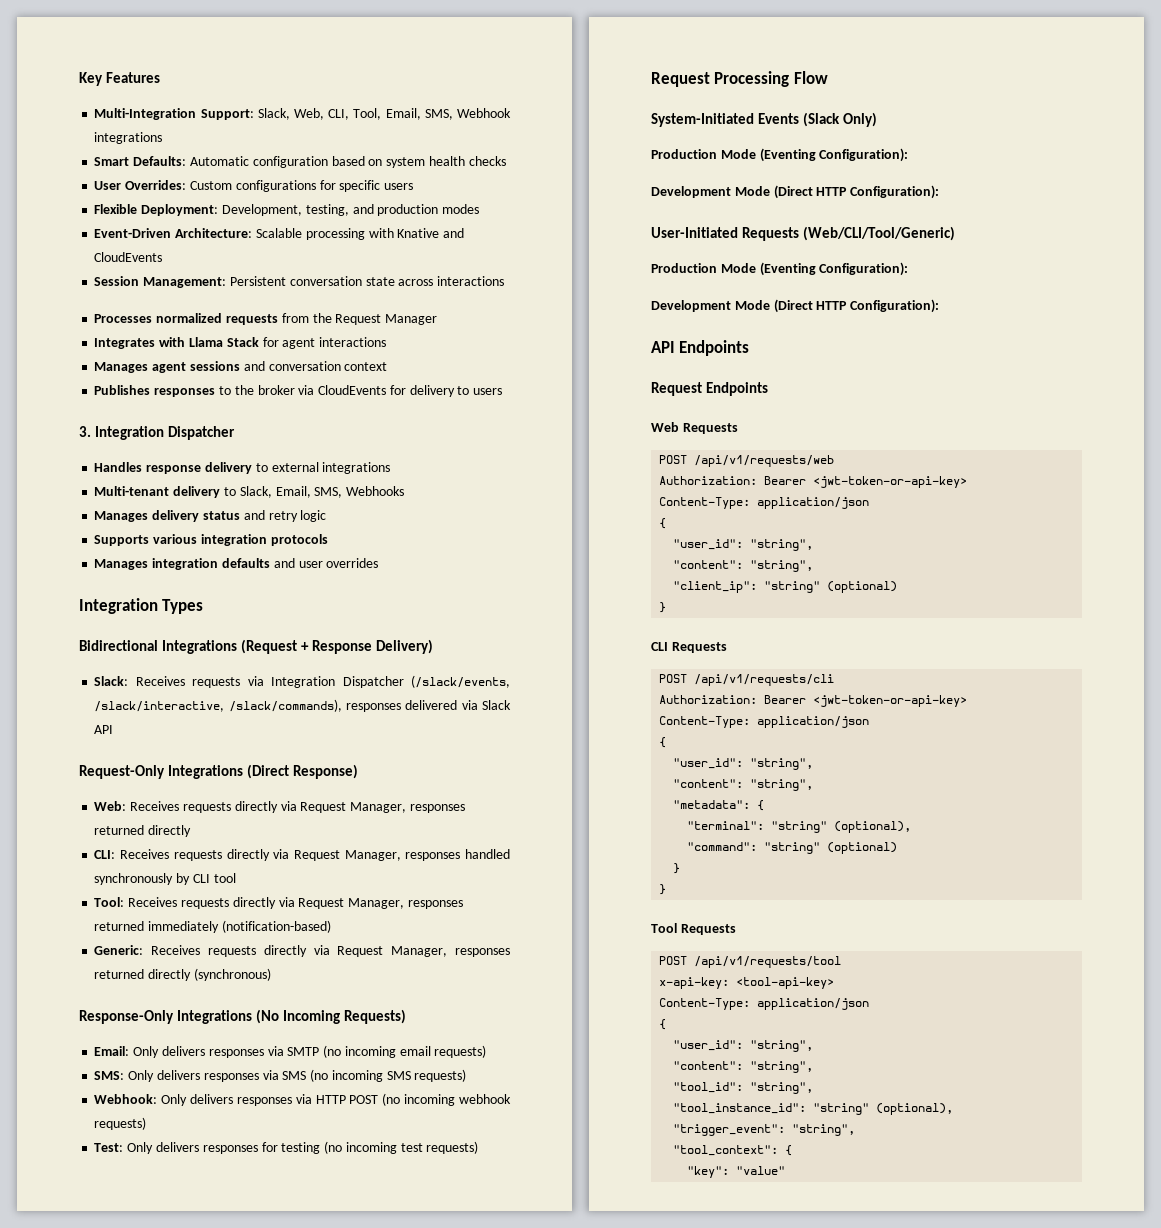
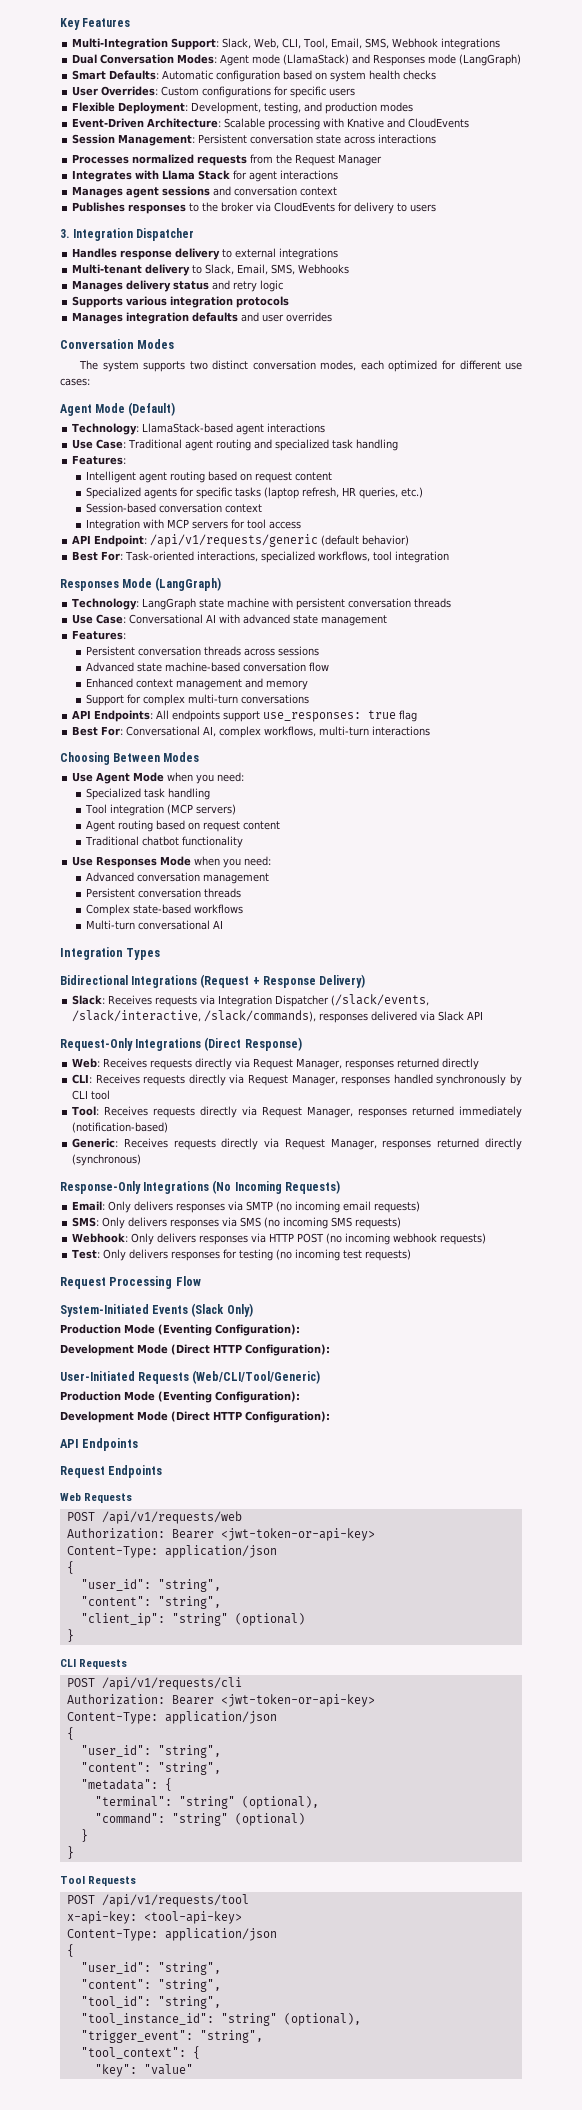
+ Dual Conversation Modes: Agent mode (LlamaStack) and Responses mode (LangGraph)
+ Conversation Modes
+ The system supports two distinct conversation modes, each optimized for different use cases:
+ Agent Mode (Default)
+ Technology: LlamaStack-based agent interactions
+ Use Case: Traditional agent routing and specialized task handling
+ Features:
+ Intelligent agent routing based on request content
+ Specialized agents for specific tasks (laptop refresh, HR queries, etc.)
+ Session-based conversation context
+ Integration with MCP servers for tool access
+ API Endpoint: /api/v1/requests/generic (default behavior)
+ Best For: Task-oriented interactions, specialized workflows, tool integration
+ Responses Mode (LangGraph)
+ Technology: LangGraph state machine with persistent conversation threads
+ Use Case: Conversational AI with advanced state management
+ Features:
+ Persistent conversation threads across sessions
+ Advanced state machine-based conversation flow
+ Enhanced context management and memory
+ Support for complex multi-turn conversations
+ API Endpoints: All endpoints support use_responses: true flag
+ Best For: Conversational AI, complex workflows, multi-turn interactions
+ Choosing Between Modes
+ Use Agent Mode when you need:
+ Specialized task handling
+ Tool integration (MCP servers)
+ Agent routing based on request content
+ Traditional chatbot functionality
+ Use Responses Mode when you need:
+ Advanced conversation management
+ Persistent conversation threads
+ Complex state-based workflows
+ Multi-turn conversational AI

